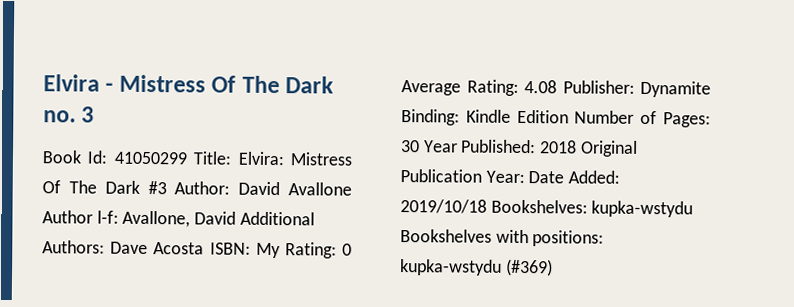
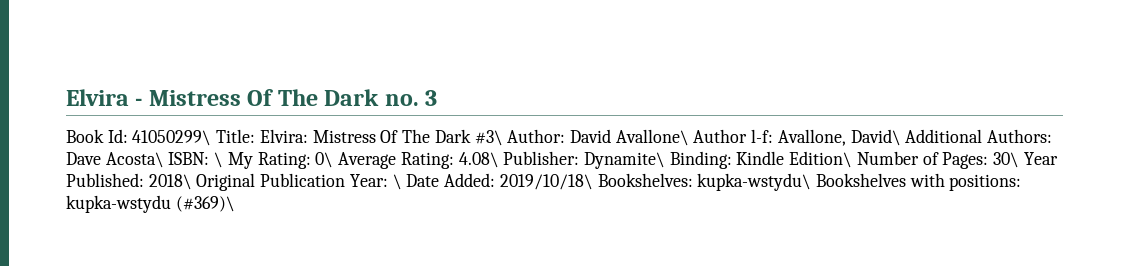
- Book Id: 41050299 Title: Elvira: Mistress Of The Dark #3 Author: David Avallone Author l-f: Avallone, David Additional Authors: Dave Acosta ISBN: My Rating: 0 Average Rating: 4.08 Publisher: Dynamite Binding: Kindle Edition Number of Pages: 30 Year Published: 2018 Original Publication Year: Date Added: 2019/10/18 Bookshelves: kupka-wstydu Bookshelves with positions: kupka-wstydu (#369)
+ Book Id: 41050299\ Title: Elvira: Mistress Of The Dark #3\ Author: David Avallone\ Author l-f: Avallone, David\ Additional Authors: Dave Acosta\ ISBN: \ My Rating: 0\ Average Rating: 4.08\ Publisher: Dynamite\ Binding: Kindle Edition\ Number of Pages: 30\ Year Published: 2018\ Original Publication Year: \ Date Added: 2019/10/18\ Bookshelves: kupka-wstydu\ Bookshelves with positions: kupka-wstydu (#369)\

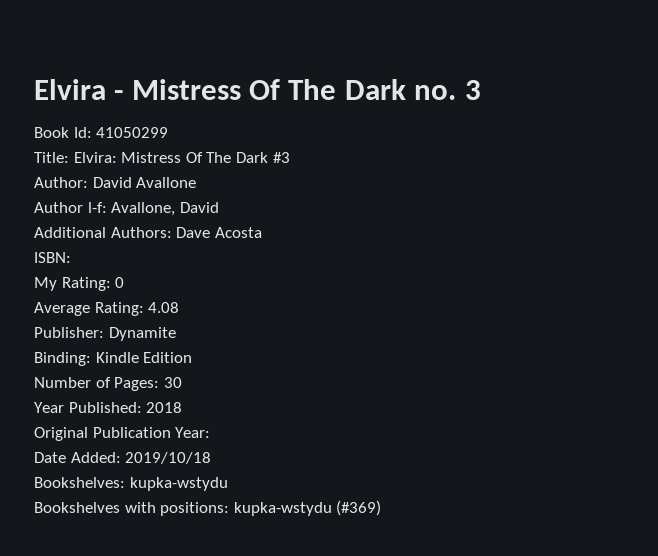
- Book Id: 41050299\ Title: Elvira: Mistress Of The Dark #3\ Author: David Avallone\ Author l-f: Avallone, David\ Additional Authors: Dave Acosta\ ISBN: \ My Rating: 0\ Average Rating: 4.08\ Publisher: Dynamite\ Binding: Kindle Edition\ Number of Pages: 30\ Year Published: 2018\ Original Publication Year: \ Date Added: 2019/10/18\ Bookshelves: kupka-wstydu\ Bookshelves with positions: kupka-wstydu (#369)\
+ Book Id: 41050299
+ Title: Elvira: Mistress Of The Dark #3
+ Author: David Avallone
+ Author l-f: Avallone, David
+ Additional Authors: Dave Acosta
+ ISBN:
+ My Rating: 0
+ Average Rating: 4.08
+ Publisher: Dynamite
+ Binding: Kindle Edition
+ Number of Pages: 30
+ Year Published: 2018
+ Original Publication Year:
+ Date Added: 2019/10/18
+ Bookshelves: kupka-wstydu
+ Bookshelves with positions: kupka-wstydu (#369)

